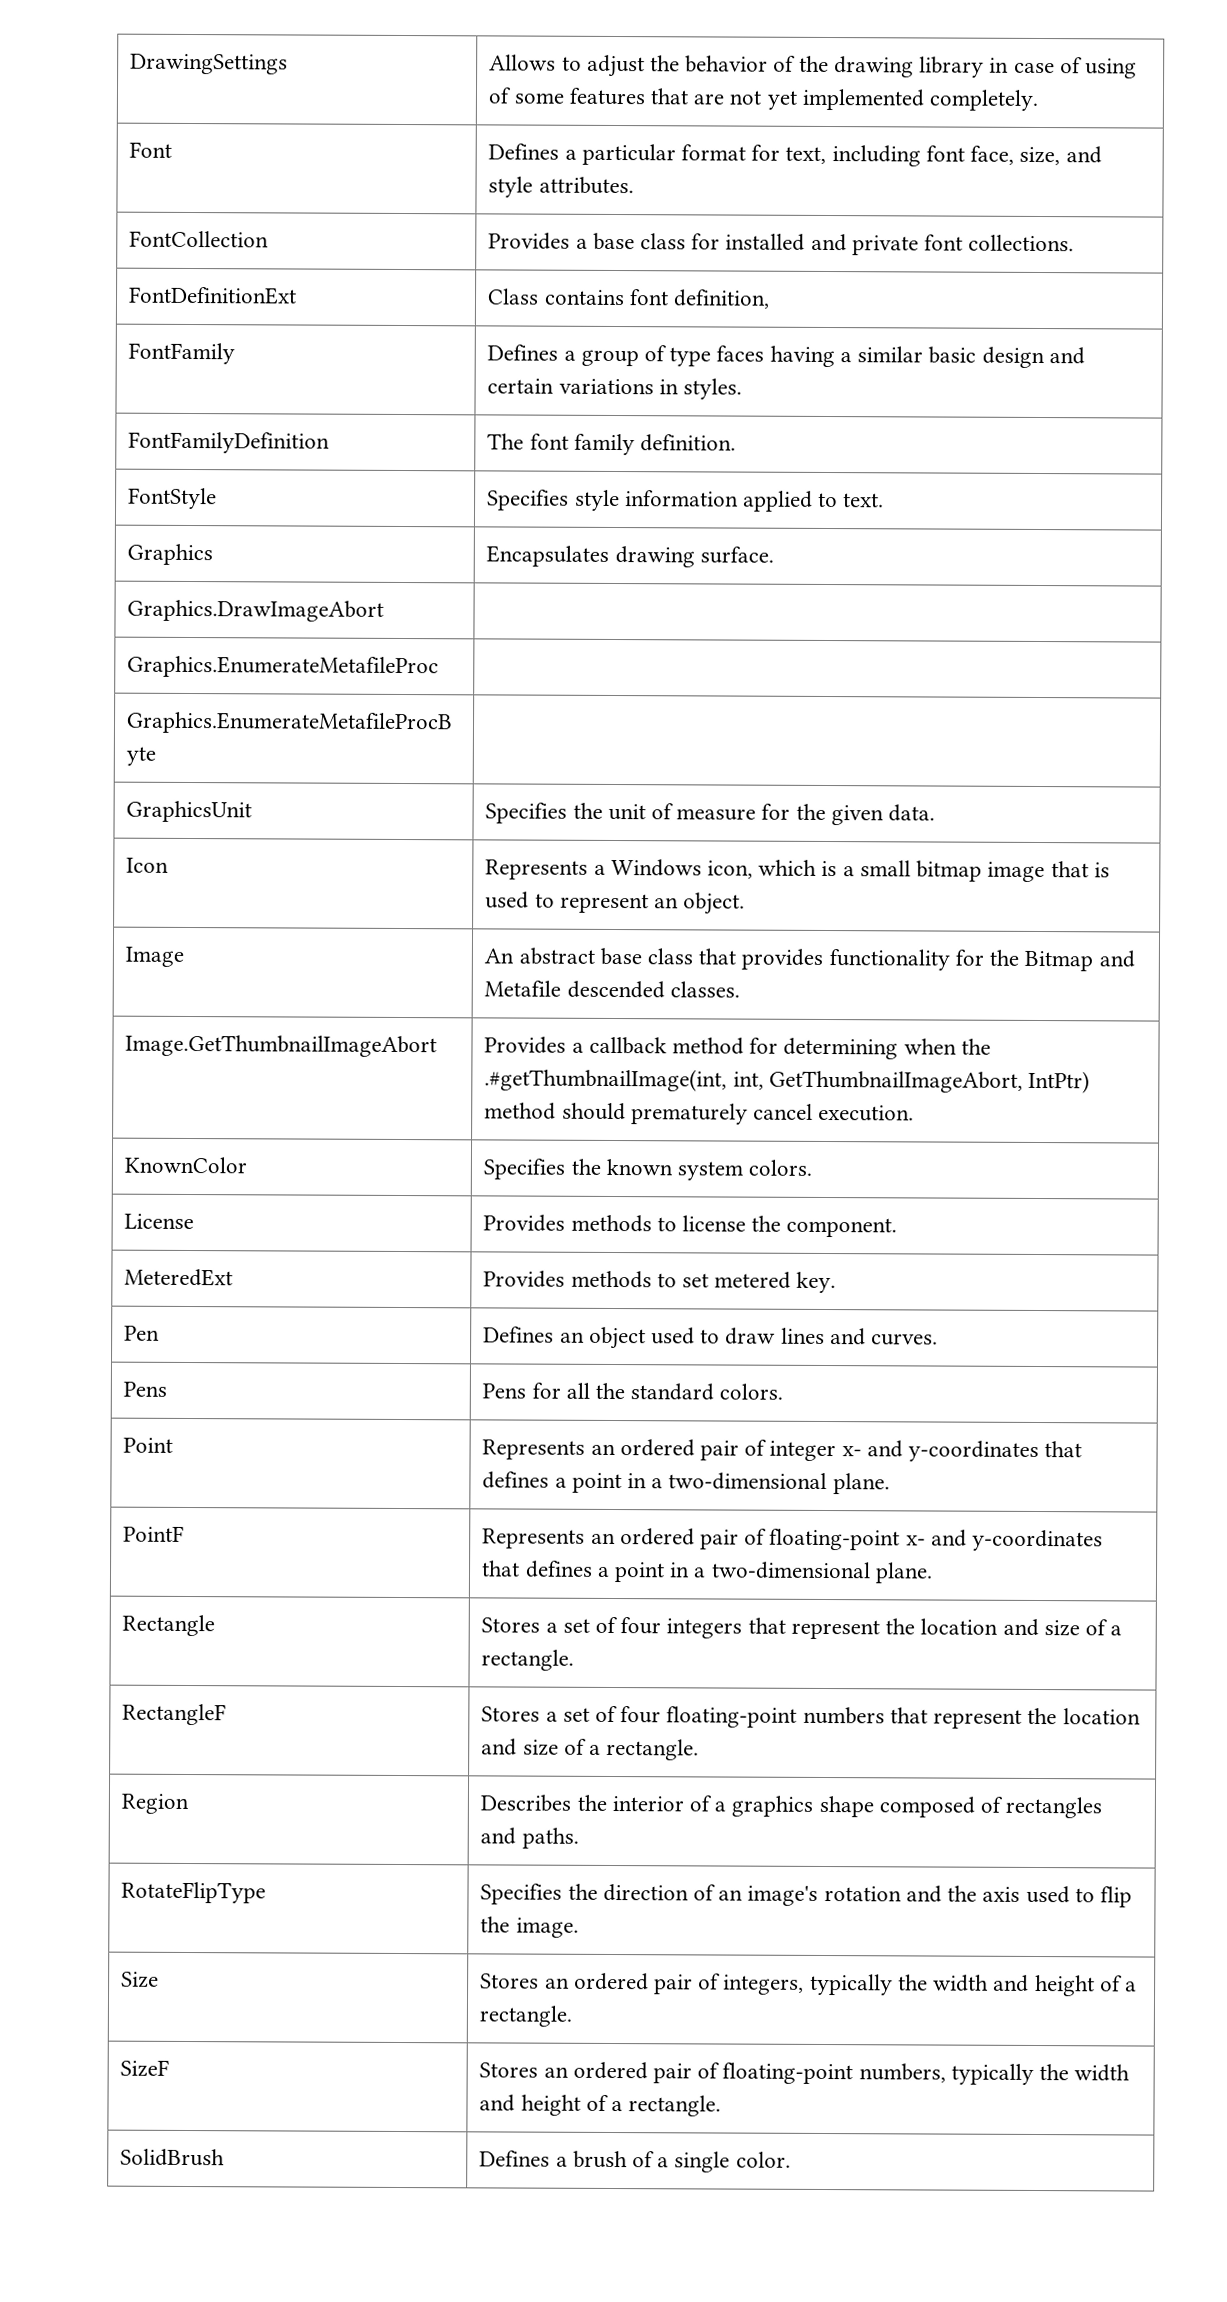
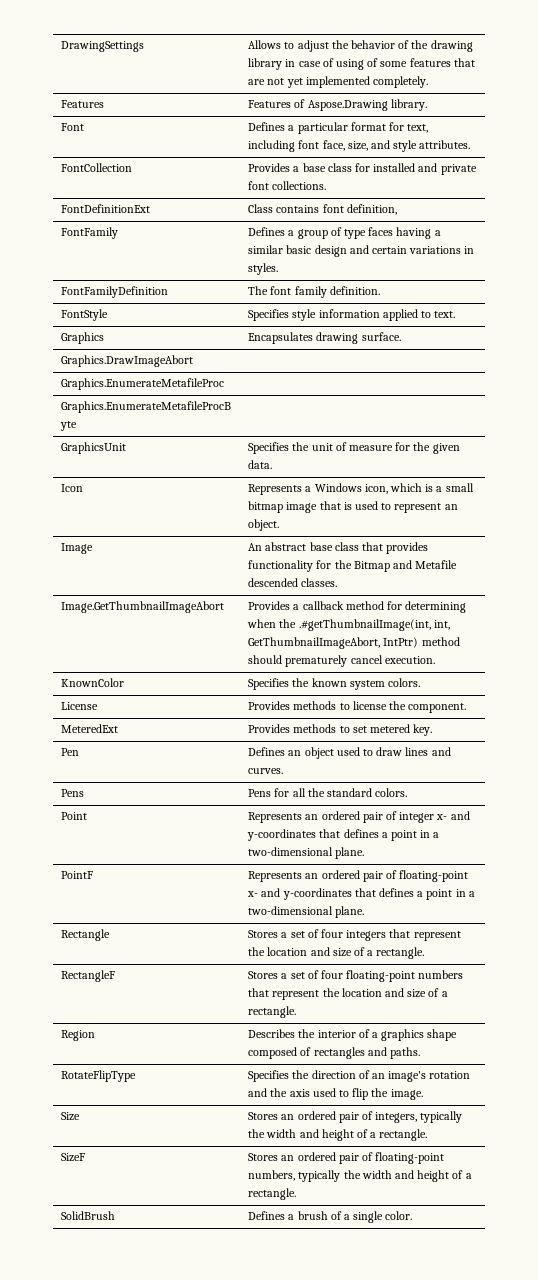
+ Features | Features of Aspose.Drawing library.

